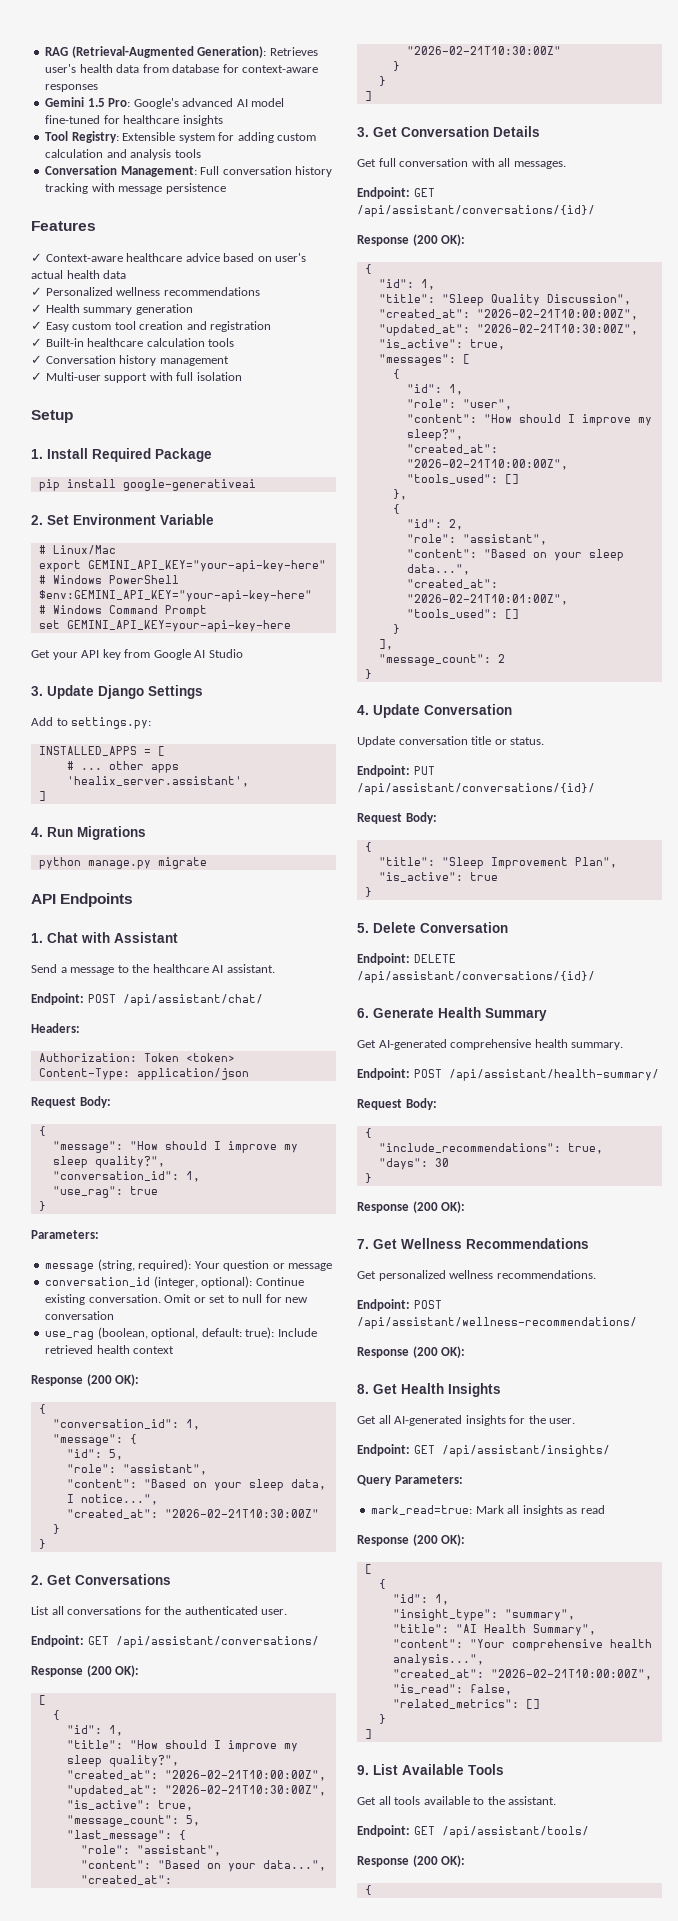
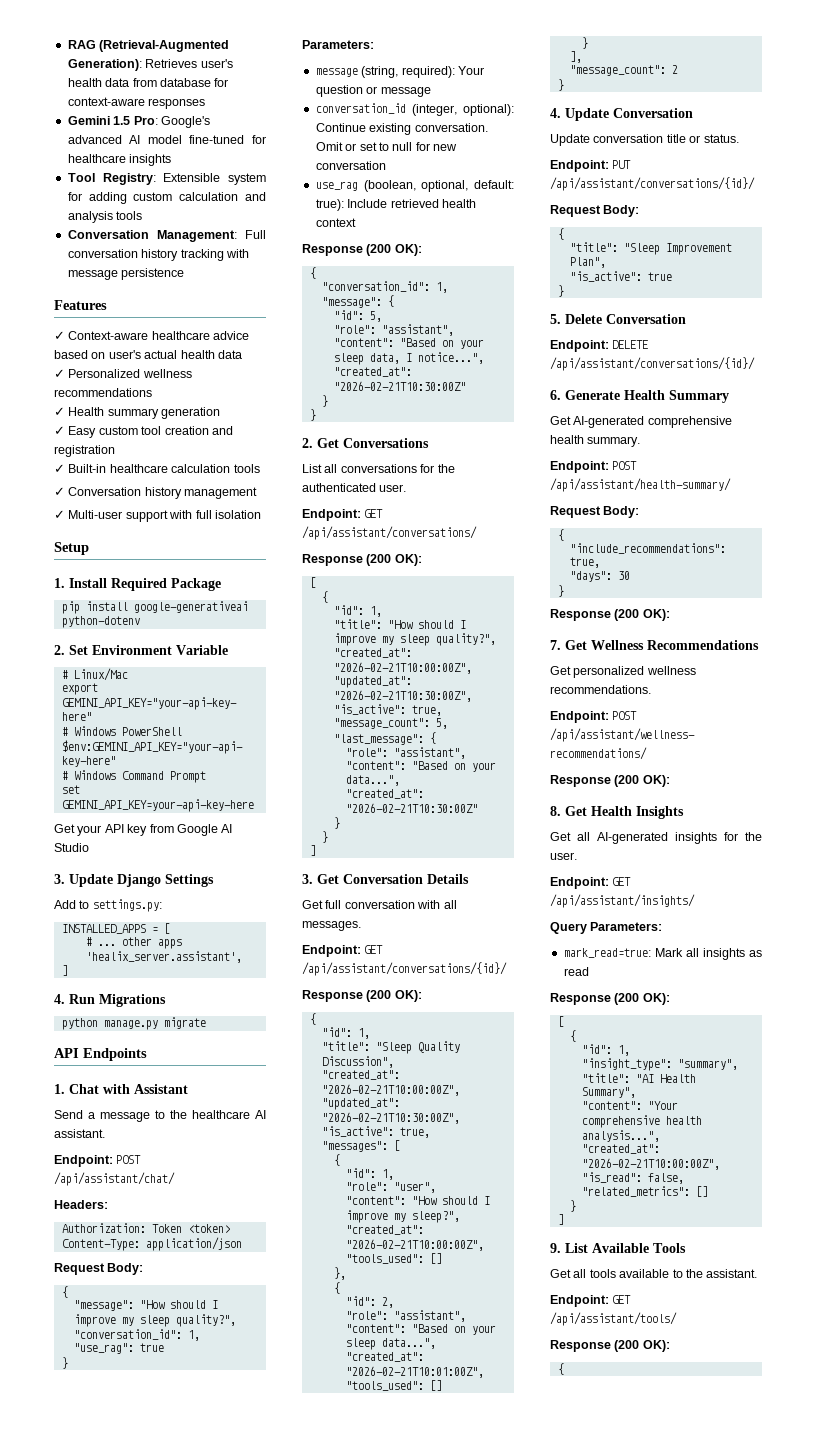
- pip install google-generativeai
+ pip install google-generativeai python-dotenv

